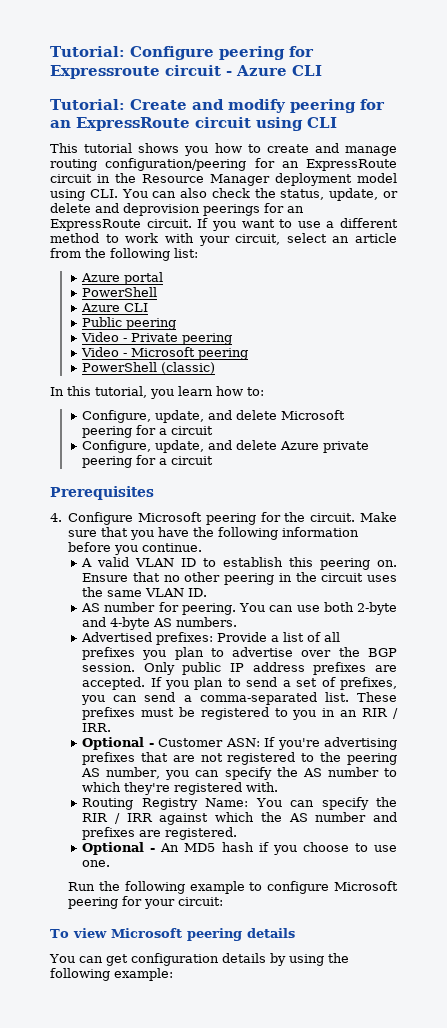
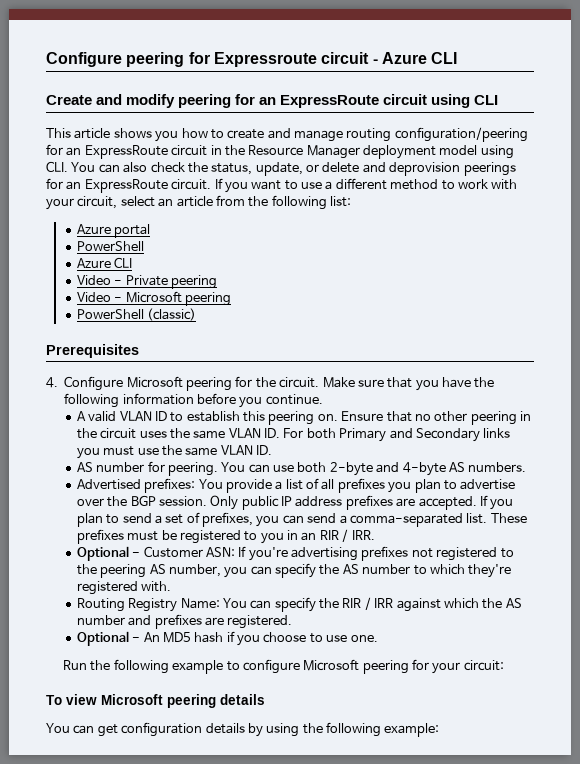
- Tutorial: Configure peering for Expressroute circuit - Azure CLI
+ Configure peering for Expressroute circuit - Azure CLI
- Tutorial: Create and modify peering for an ExpressRoute circuit using CLI
+ Create and modify peering for an ExpressRoute circuit using CLI
- This tutorial shows you how to create and manage routing configuration/peering for an ExpressRoute circuit in the Resource Manager deployment model using CLI. You can also check the status, update, or delete and deprovision peerings for an ExpressRoute circuit.
+ This article shows you how to create and manage routing configuration/peering for an ExpressRoute circuit in the Resource Manager deployment model using CLI. You can also check the status, update, or delete and deprovision peerings for an ExpressRoute circuit.
- Public peering
- In this tutorial, you learn how to:
- Configure, update, and delete Microsoft peering for a circuit
- Configure, update, and delete Azure private peering for a circuit
- Ensure that no other peering in the circuit uses the same VLAN ID.
+ Ensure that no other peering in the circuit uses the same VLAN ID. For both Primary and Secondary links you must use the same VLAN ID.
- Advertised prefixes: Provide a list of all prefixes you plan to advertise over the BGP session.
+ Advertised prefixes: You provide a list of all prefixes you plan to advertise over the BGP session.
- Optional - Customer ASN: If you're advertising prefixes that are not registered to the peering AS number, you can specify the AS number to which they're registered with.
+ Optional - Customer ASN: If you're advertising prefixes not registered to the peering AS number, you can specify the AS number to which they're registered with.

